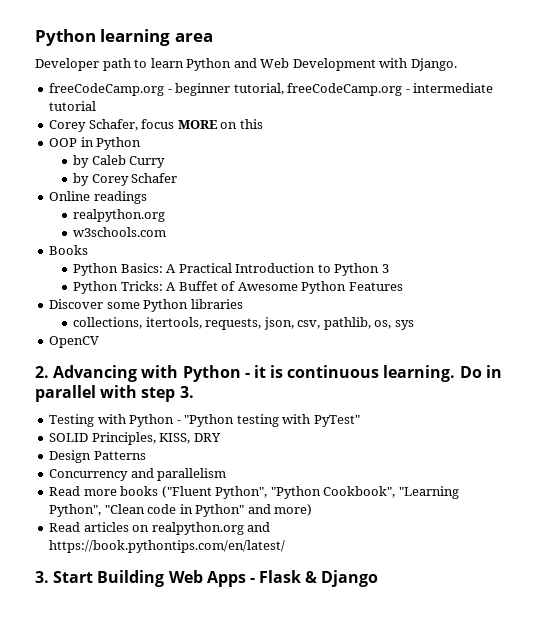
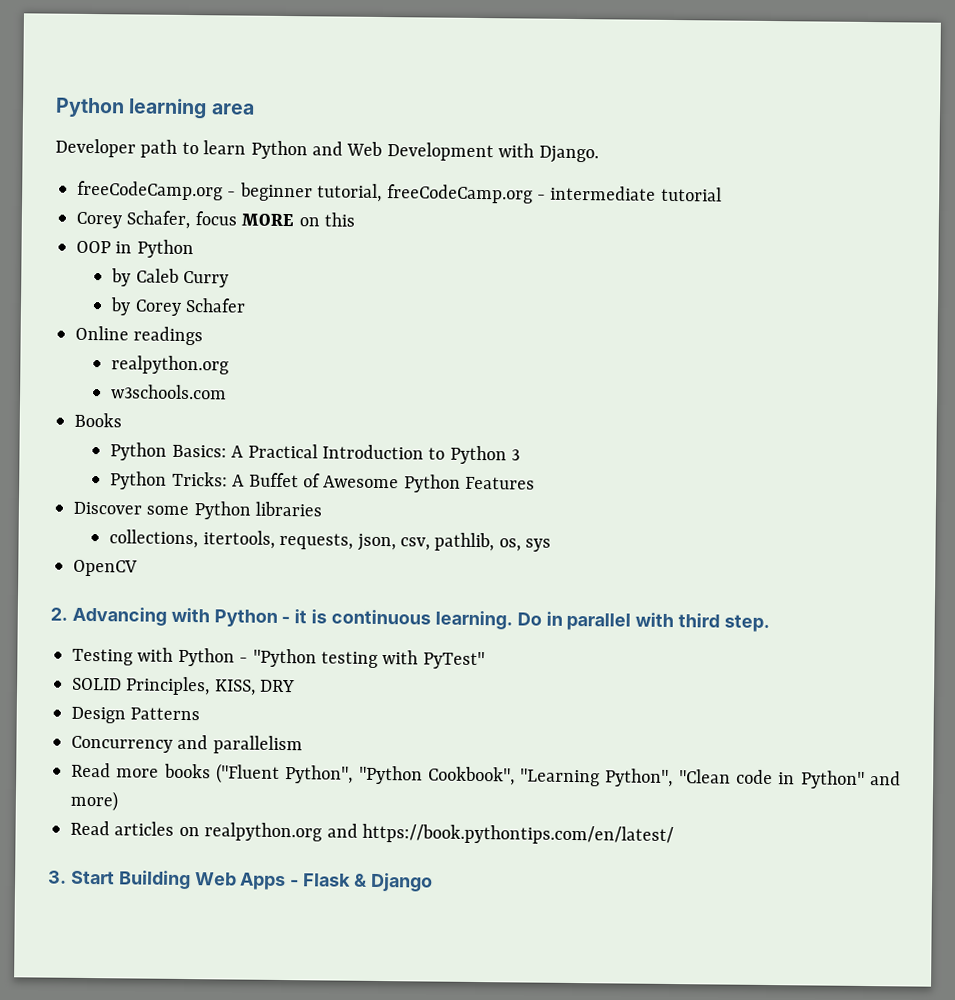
- Do in parallel with step 3.
+ Do in parallel with third step.

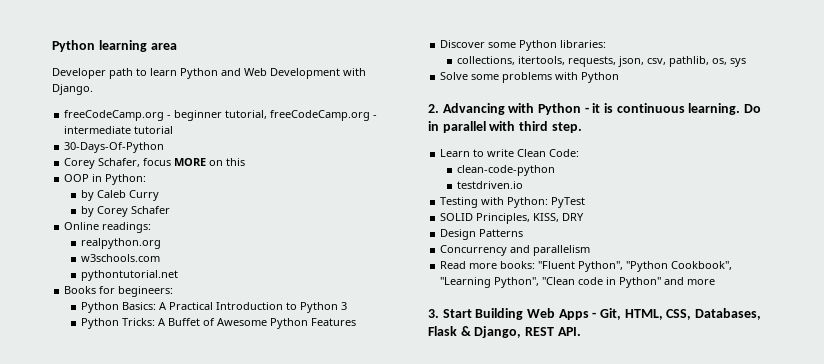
+ 30-Days-Of-Python
- OOP in Python
+ OOP in Python:
- Online readings
+ Online readings:
+ pythontutorial.net
- Books
+ Books for begineers:
- Discover some Python libraries
+ Discover some Python libraries:
- OpenCV
+ Solve some problems with Python
- Testing with Python - "Python testing with PyTest"
+ Learn to write Clean Code:
+ clean-code-python
+ testdriven.io
+ Testing with Python: PyTest
- Read more books ("Fluent Python", "Python Cookbook", "Learning Python", "Clean code in Python" and more)
- Read articles on realpython.org and https://book.pythontips.com/en/latest/
+ Read more books: "Fluent Python", "Python Cookbook", "Learning Python", "Clean code in Python" and more
- 3. Start Building Web Apps - Flask & Django
+ 3. Start Building Web Apps - Git, HTML, CSS, Databases, Flask & Django, REST API.

